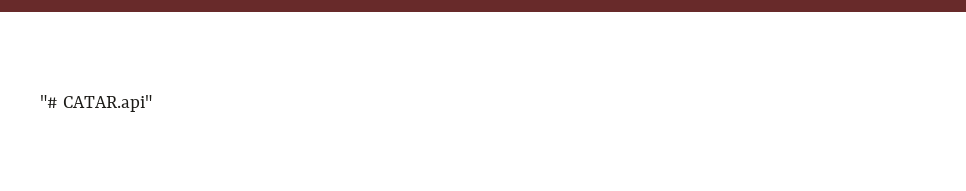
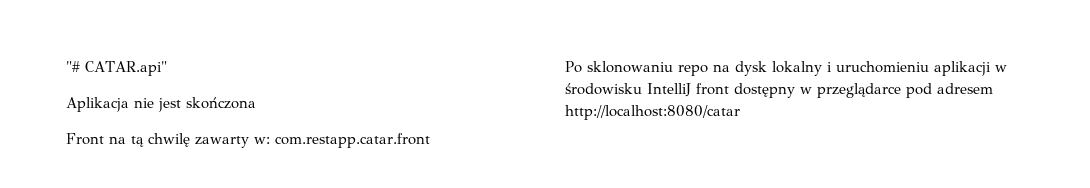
+ Aplikacja nie jest skończona
+ Front na tą chwilę zawarty w: com.restapp.catar.front
+ Po sklonowaniu repo na dysk lokalny i uruchomieniu aplikacji w środowisku IntelliJ front dostępny w przeglądarce pod adresem http://localhost:8080/catar

